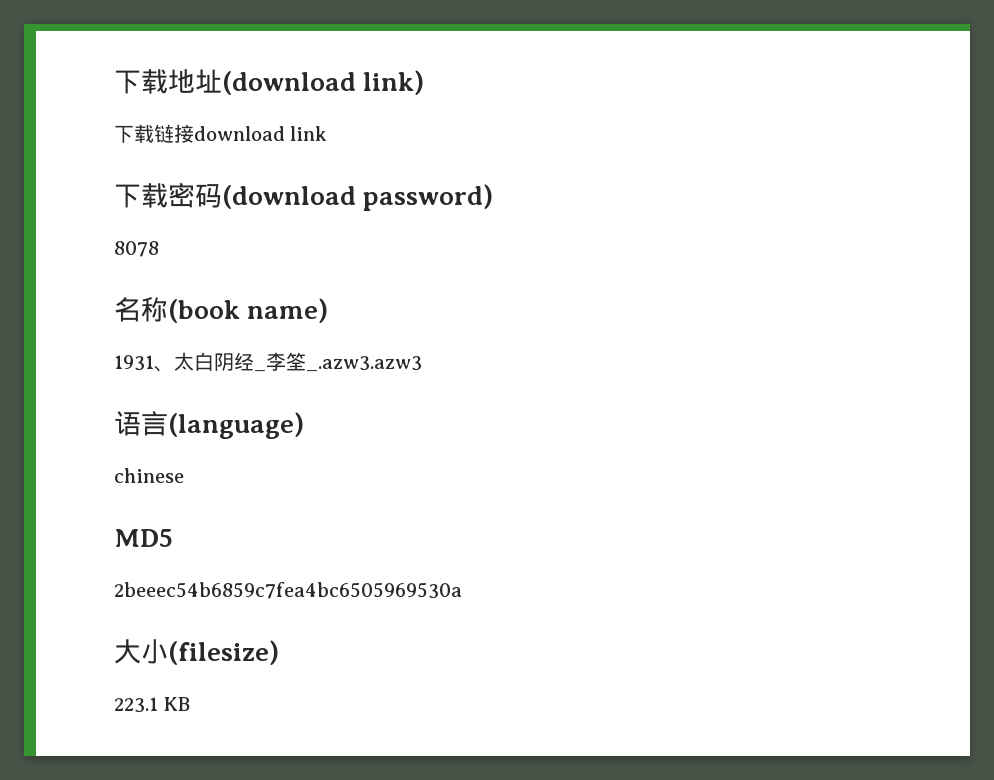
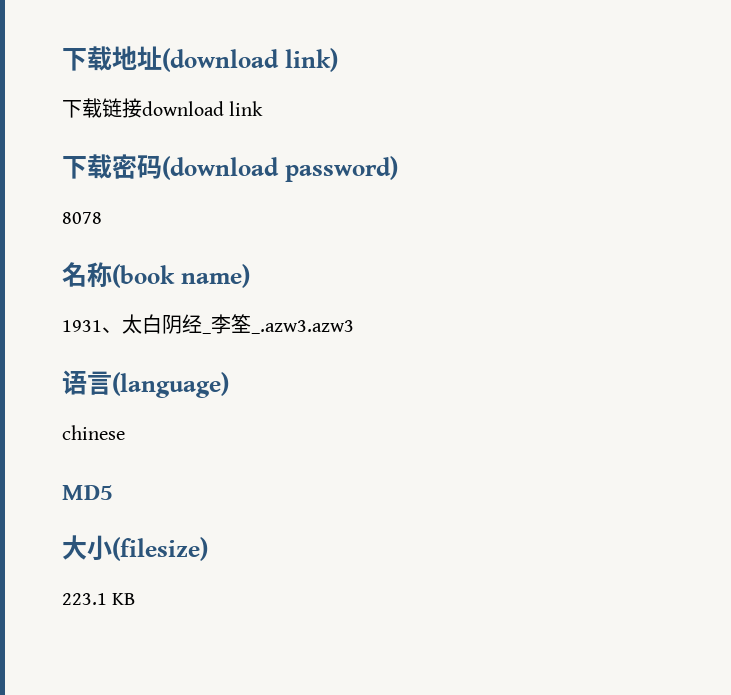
- 2beeec54b6859c7fea4bc6505969530a

